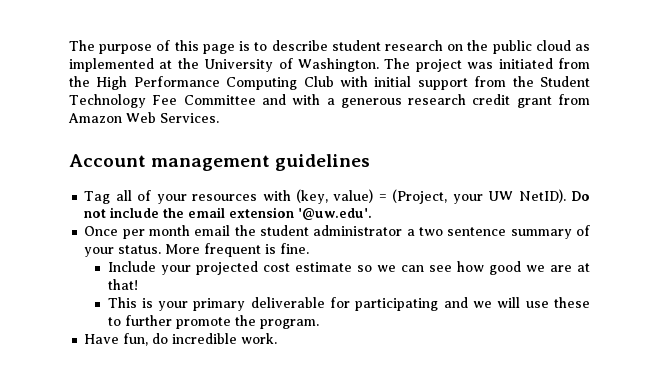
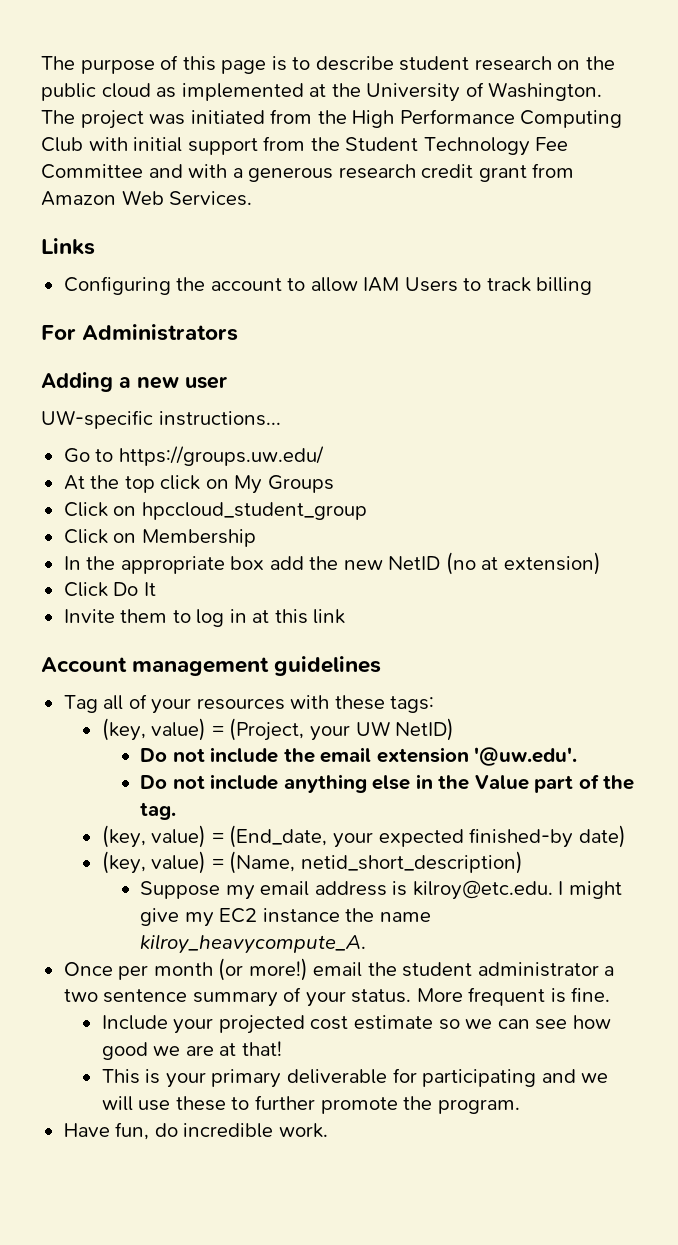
+ Links
+ Configuring the account to allow IAM Users to track billing
+ For Administrators
+ Adding a new user
+ UW-specific instructions...
+ Go to https://groups.uw.edu/
+ At the top click on My Groups
+ Click on hpccloud_student_group
+ Click on Membership
+ In the appropriate box add the new NetID (no at extension)
+ Click Do It
+ Invite them to log in at this link
- Tag all of your resources with (key, value) = (Project, your UW NetID). Do not include the email extension '@uw.edu'.
+ Tag all of your resources with these tags:
+ (key, value) = (Project, your UW NetID)
+ Do not include the email extension '@uw.edu'.
+ Do not include anything else in the Value part of the tag.
+ (key, value) = (End_date, your expected finished-by date)
+ (key, value) = (Name, netid_short_description)
+ Suppose my email address is kilroy@etc.edu. I might give my EC2 instance the name kilroy_heavycompute_A.
- Once per month email the student administrator a two sentence summary of your status.
+ Once per month (or more!) email the student administrator a two sentence summary of your status.

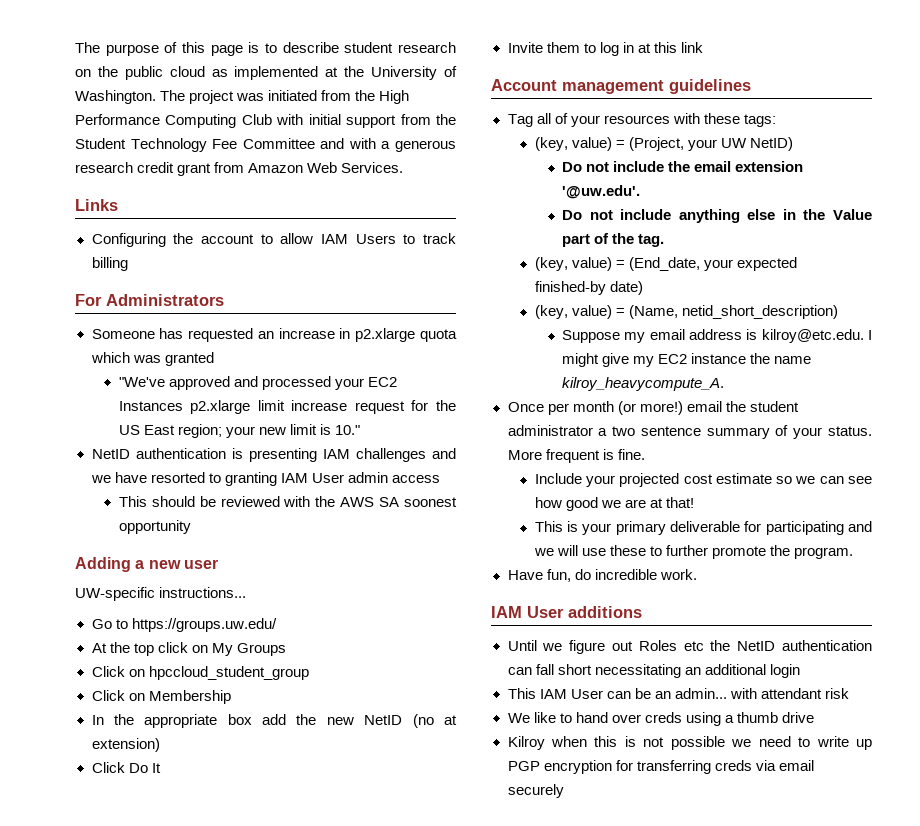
+ Someone has requested an increase in p2.xlarge quota which was granted
+ "We've approved and processed your EC2 Instances p2.xlarge limit increase request for the US East region; your new limit is 10."
+ NetID authentication is presenting IAM challenges and we have resorted to granting IAM User admin access
+ This should be reviewed with the AWS SA soonest opportunity
+ IAM User additions
+ Until we figure out Roles etc the NetID authentication can fall short necessitating an additional login
+ This IAM User can be an admin... with attendant risk
+ We like to hand over creds using a thumb drive
+ Kilroy when this is not possible we need to write up PGP encryption for transferring creds via email securely

